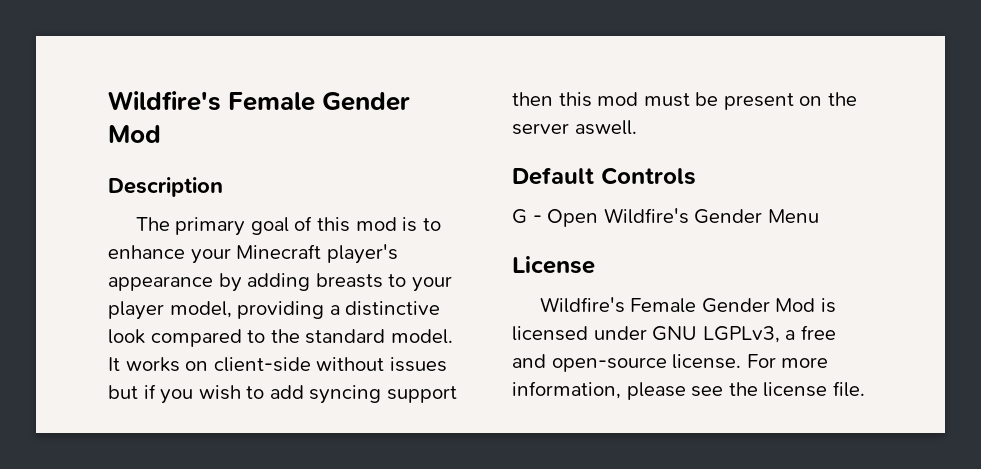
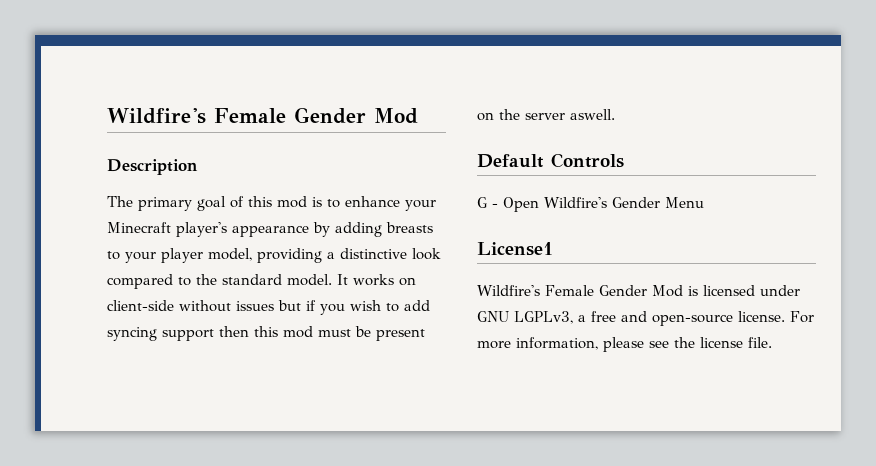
- License
+ License1

